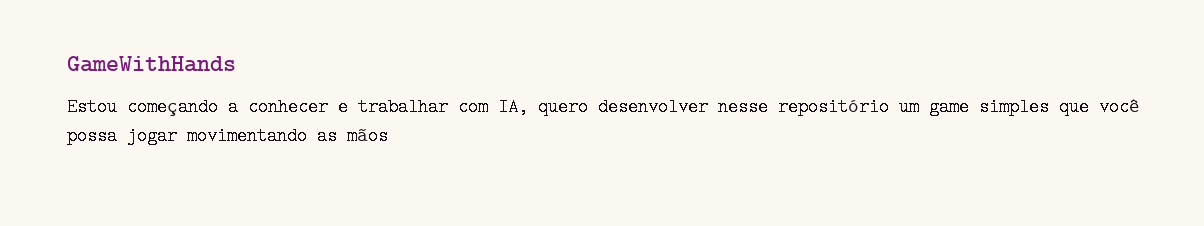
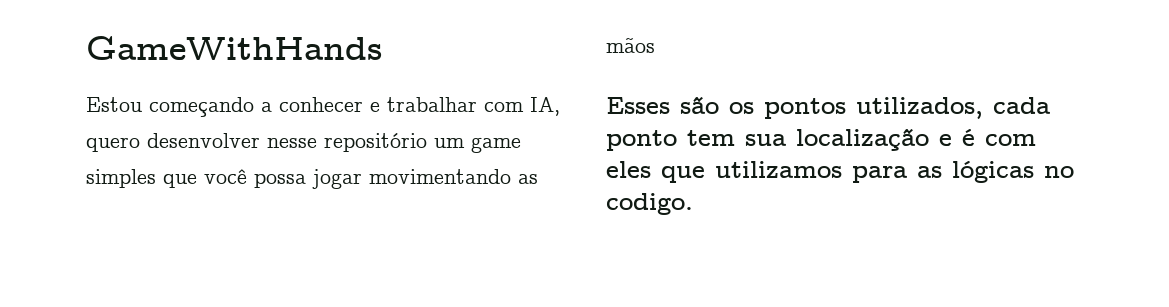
+ Esses são os pontos utilizados, cada ponto tem sua localização e é com eles que utilizamos para as lógicas no codigo.

